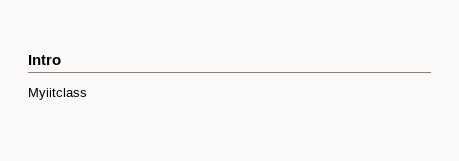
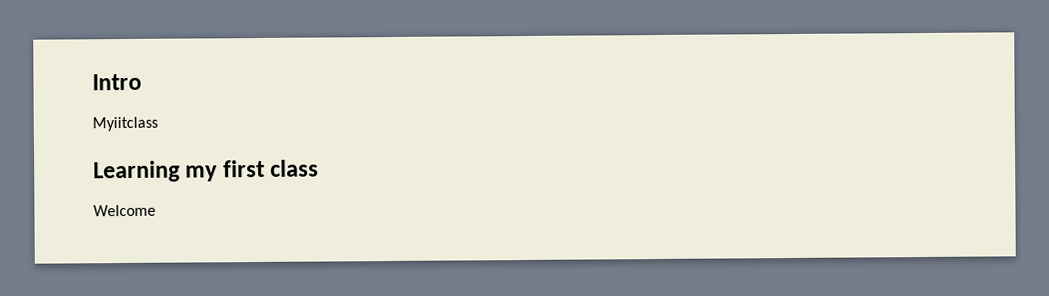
+ Learning my first class
+ Welcome

